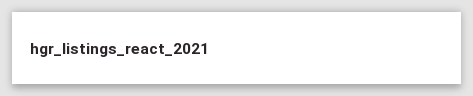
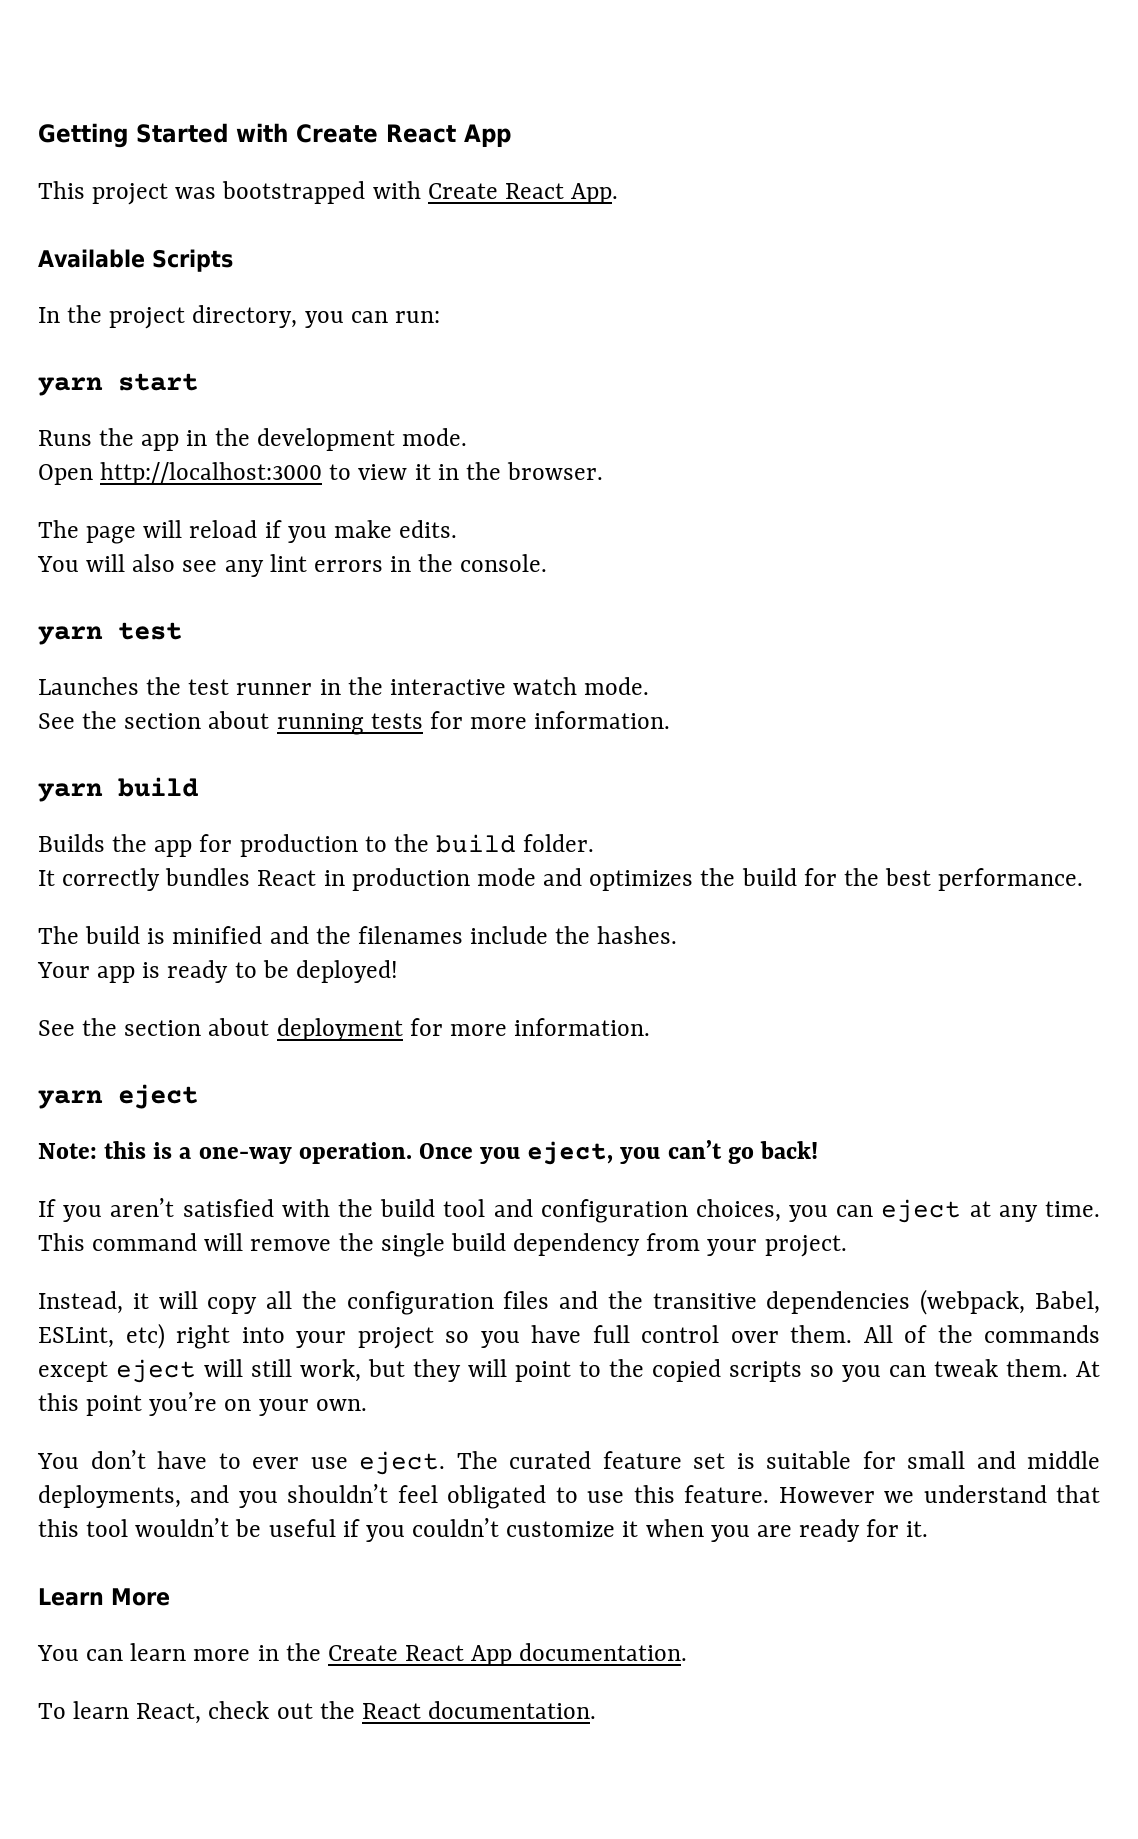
- hgr_listings_react_2021
+ Getting Started with Create React App
+ This project was bootstrapped with Create React App.
+ Available Scripts
+ In the project directory, you can run:
+ yarn start
+ Runs the app in the development mode.
+ Open http://localhost:3000 to view it in the browser.
+ The page will reload if you make edits.
+ You will also see any lint errors in the console.
+ yarn test
+ Launches the test runner in the interactive watch mode.
+ See the section about running tests for more information.
+ yarn build
+ Builds the app for production to the build folder.
+ It correctly bundles React in production mode and optimizes the build for the best performance.
+ The build is minified and the filenames include the hashes.
+ Your app is ready to be deployed!
+ See the section about deployment for more information.
+ yarn eject
+ Note: this is a one-way operation. Once you eject, you can’t go back!
+ If you aren’t satisfied with the build tool and configuration choices, you can eject at any time. This command will remove the single build dependency from your project.
+ Instead, it will copy all the configuration files and the transitive dependencies (webpack, Babel, ESLint, etc) right into your project so you have full control over them. All of the commands except eject will still work, but they will point to the copied scripts so you can tweak them. At this point you’re on your own.
+ You don’t have to ever use eject. The curated feature set is suitable for small and middle deployments, and you shouldn’t feel obligated to use this feature. However we understand that this tool wouldn’t be useful if you couldn’t customize it when you are ready for it.
+ Learn More
+ You can learn more in the Create React App documentation.
+ To learn React, check out the React documentation.

